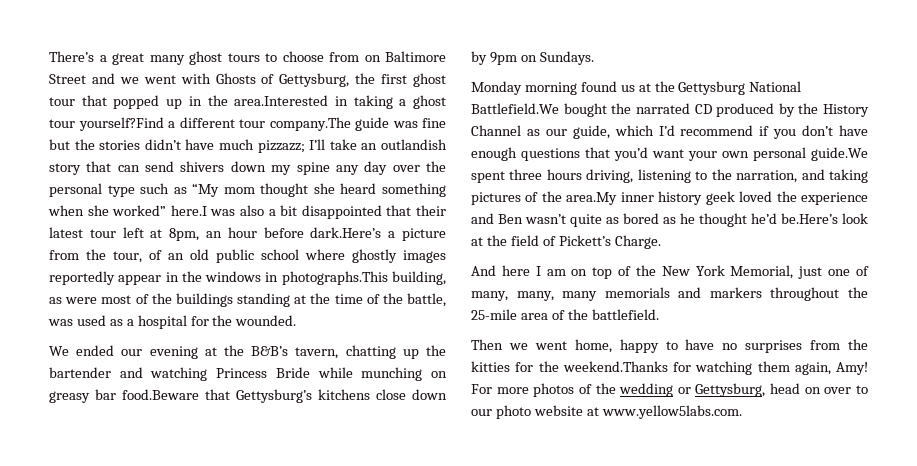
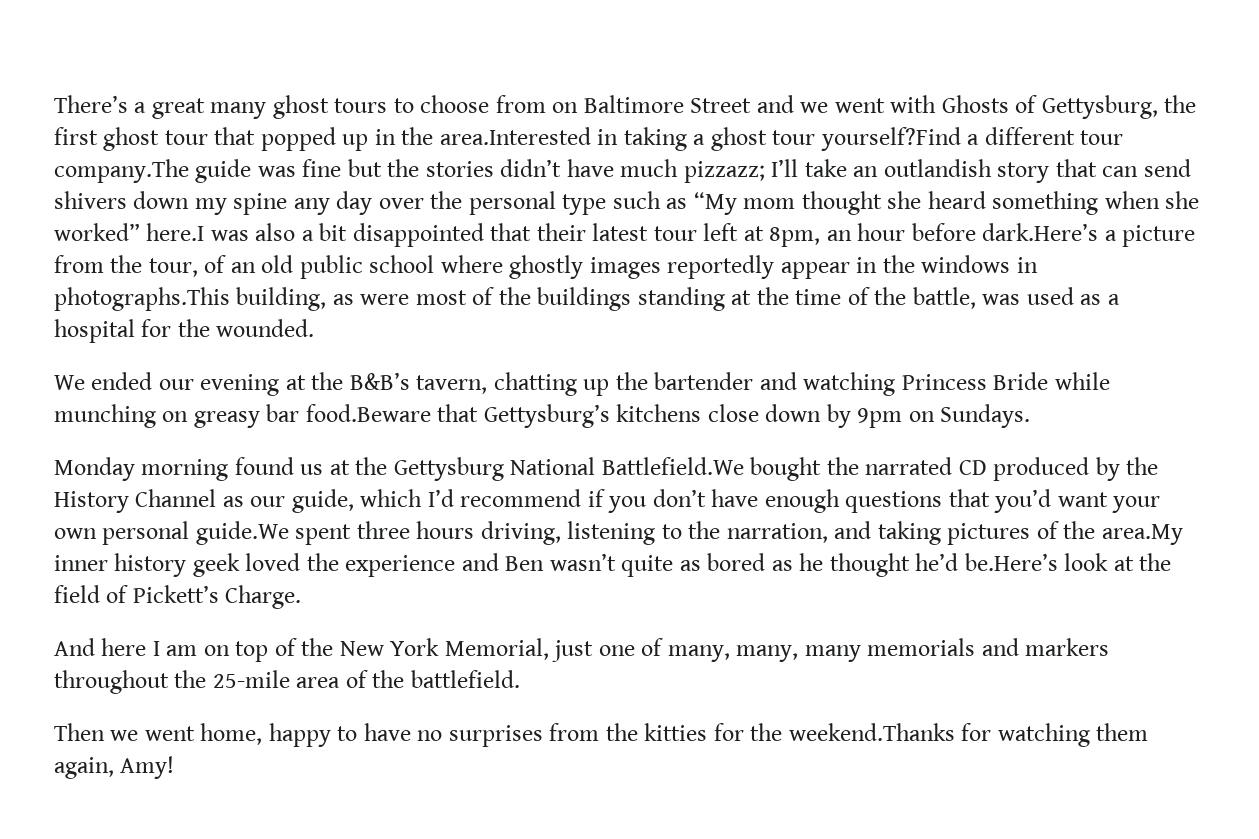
- For more photos of the wedding or Gettysburg, head on over to our photo website at www.yellow5labs.com.

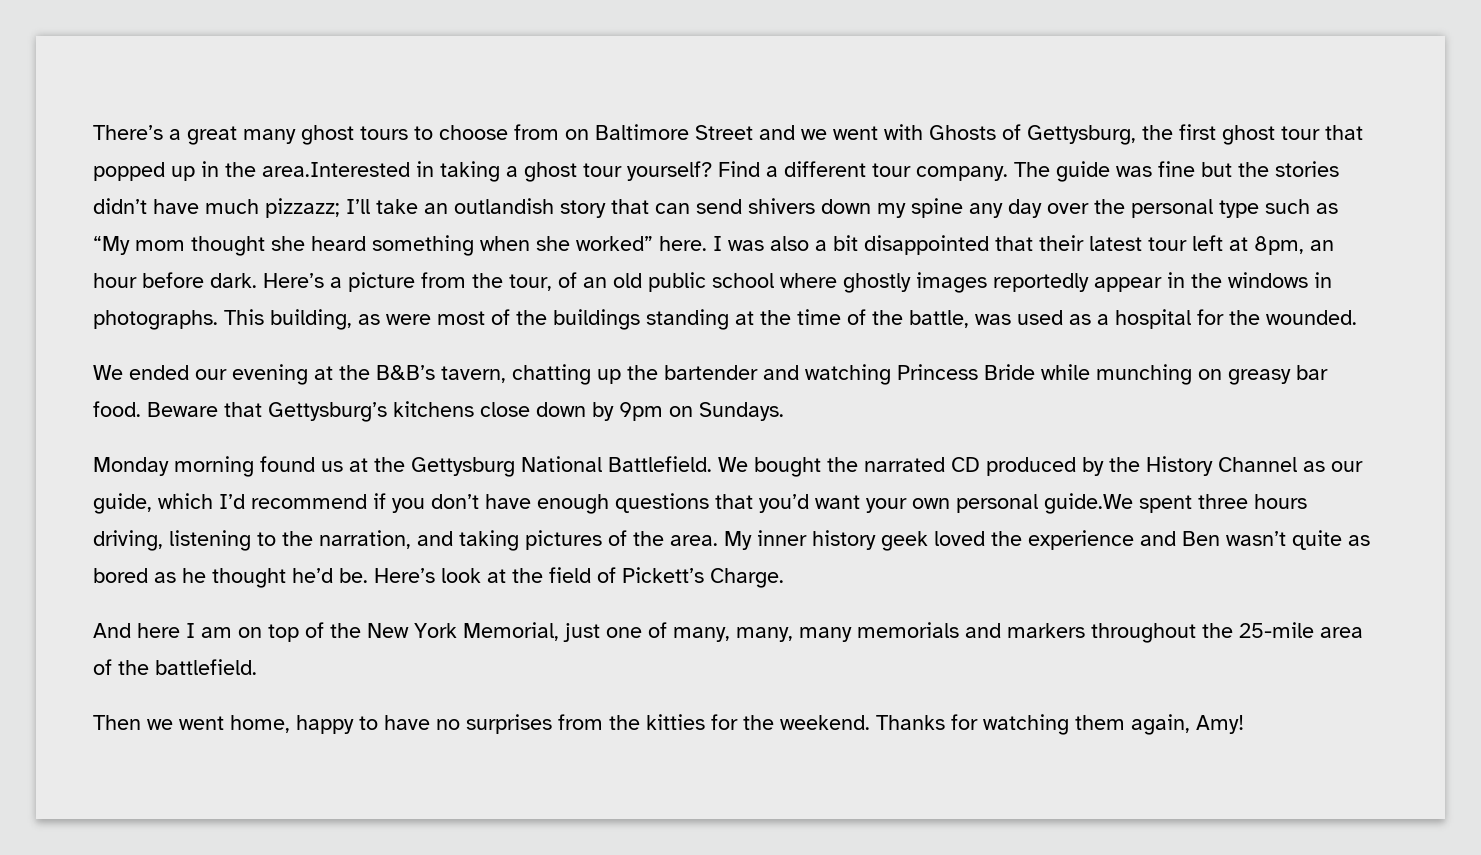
- There’s a great many ghost tours to choose from on Baltimore Street and we went with Ghosts of Gettysburg, the first ghost tour that popped up in the area.Interested in taking a ghost tour yourself?Find a different tour company.The guide was fine but the stories didn’t have much pizzazz;
+ There’s a great many ghost tours to choose from on Baltimore Street and we went with Ghosts of Gettysburg, the first ghost tour that popped up in the area.Interested in taking a ghost tour yourself? Find a different tour company. The guide was fine but the stories didn’t have much pizzazz;
- I’ll take an outlandish story that can send shivers down my spine any day over the personal type such as “My mom thought she heard something when she worked” here.I was also a bit disappointed that their latest tour left at 8pm, an hour before dark.Here’s a picture from the tour, of an old public school where ghostly images reportedly appear in the windows in photographs.This building, as were most of the buildings standing at the time of the battle, was used as a hospital for the wounded.
+ I’ll take an outlandish story that can send shivers down my spine any day over the personal type such as “My mom thought she heard something when she worked” here. I was also a bit disappointed that their latest tour left at 8pm, an hour before dark. Here’s a picture from the tour, of an old public school where ghostly images reportedly appear in the windows in photographs. This building, as were most of the buildings standing at the time of the battle, was used as a hospital for the wounded.
- We ended our evening at the B&B’s tavern, chatting up the bartender and watching Princess Bride while munching on greasy bar food.Beware that Gettysburg’s kitchens close down by 9pm on Sundays.
+ We ended our evening at the B&B’s tavern, chatting up the bartender and watching Princess Bride while munching on greasy bar food. Beware that Gettysburg’s kitchens close down by 9pm on Sundays.
- Monday morning found us at the Gettysburg National Battlefield.We bought the narrated CD produced by the History Channel as our guide, which I’d recommend if you don’t have enough questions that you’d want your own personal guide.We spent three hours driving, listening to the narration, and taking pictures of the area.My inner history geek loved the experience and Ben wasn’t quite as bored as he thought he’d be.Here’s look at the field of Pickett’s Charge.
+ Monday morning found us at the Gettysburg National Battlefield. We bought the narrated CD produced by the History Channel as our guide, which I’d recommend if you don’t have enough questions that you’d want your own personal guide.We spent three hours driving, listening to the narration, and taking pictures of the area. My inner history geek loved the experience and Ben wasn’t quite as bored as he thought he’d be. Here’s look at the field of Pickett’s Charge.
- Then we went home, happy to have no surprises from the kitties for the weekend.Thanks for watching them again, Amy!
+ Then we went home, happy to have no surprises from the kitties for the weekend. Thanks for watching them again, Amy!

